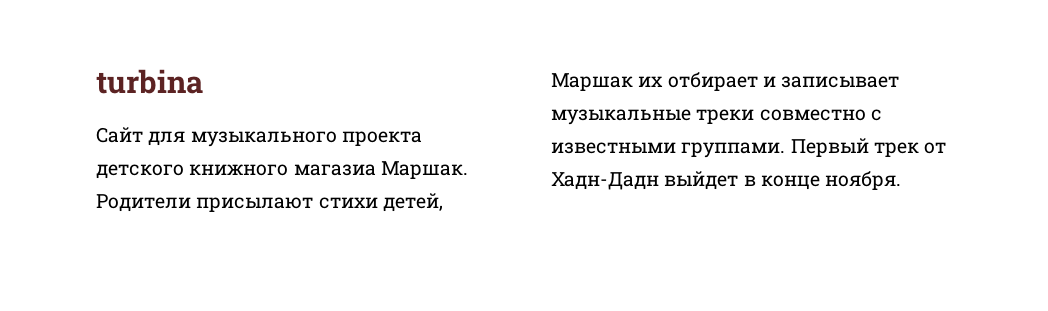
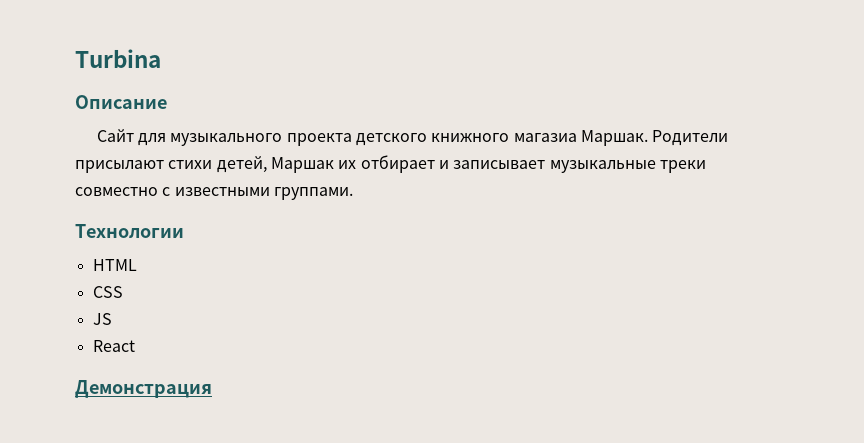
- turbina
+ Turbina
+ Описание
- Родители присылают стихи детей, Маршак их отбирает и записывает музыкальные треки совместно с известными группами. Первый трек от Хадн-Дадн выйдет в конце ноября.
+ Родители присылают стихи детей, Маршак их отбирает и записывает музыкальные треки совместно с известными группами.
+ Технологии
+ HTML
+ CSS
+ JS
+ React
+ Демонстрация

